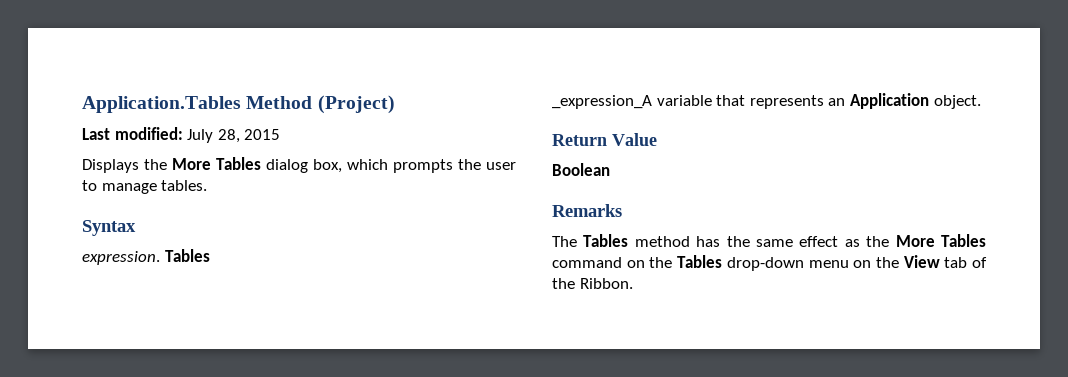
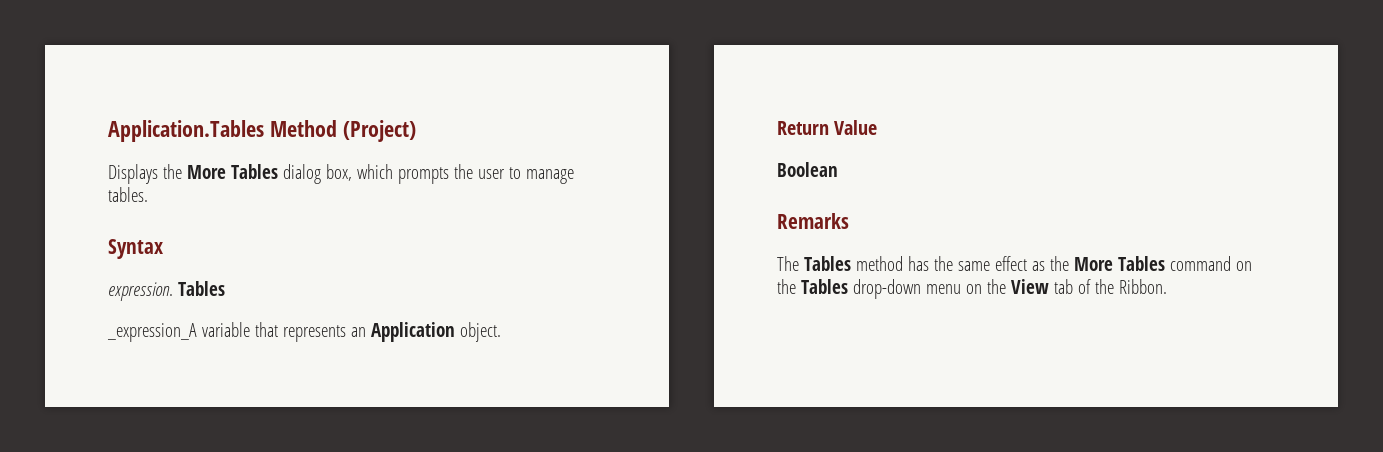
- Last modified: July 28, 2015

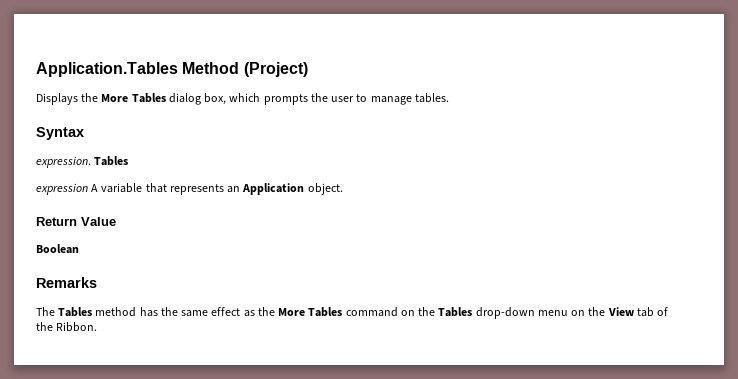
- _expression_A variable that represents an Application object.
+ expression A variable that represents an Application object.

